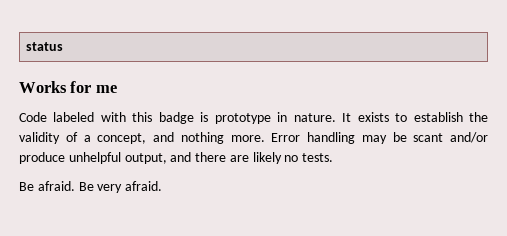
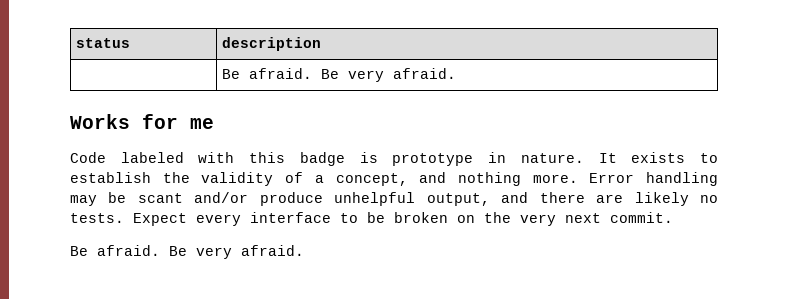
- status
+ status | description
+ | Be afraid. Be very afraid.
+ Expect every interface to be broken on the very next commit.

